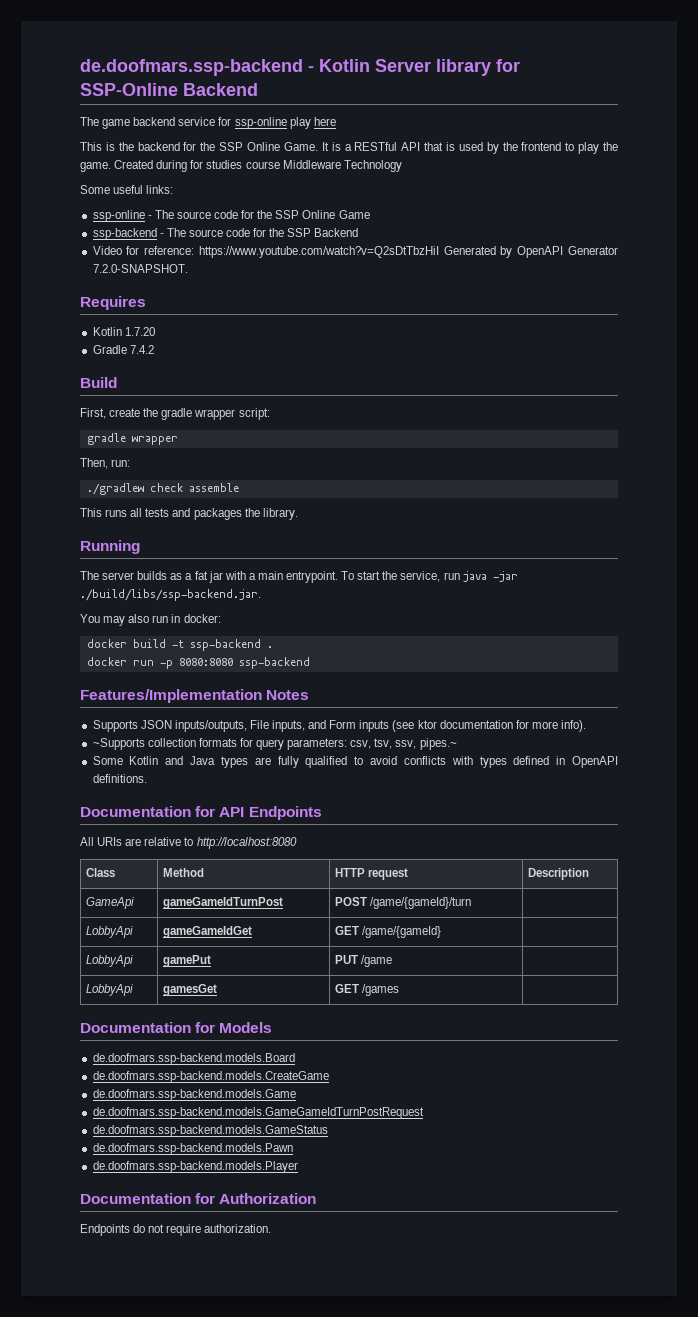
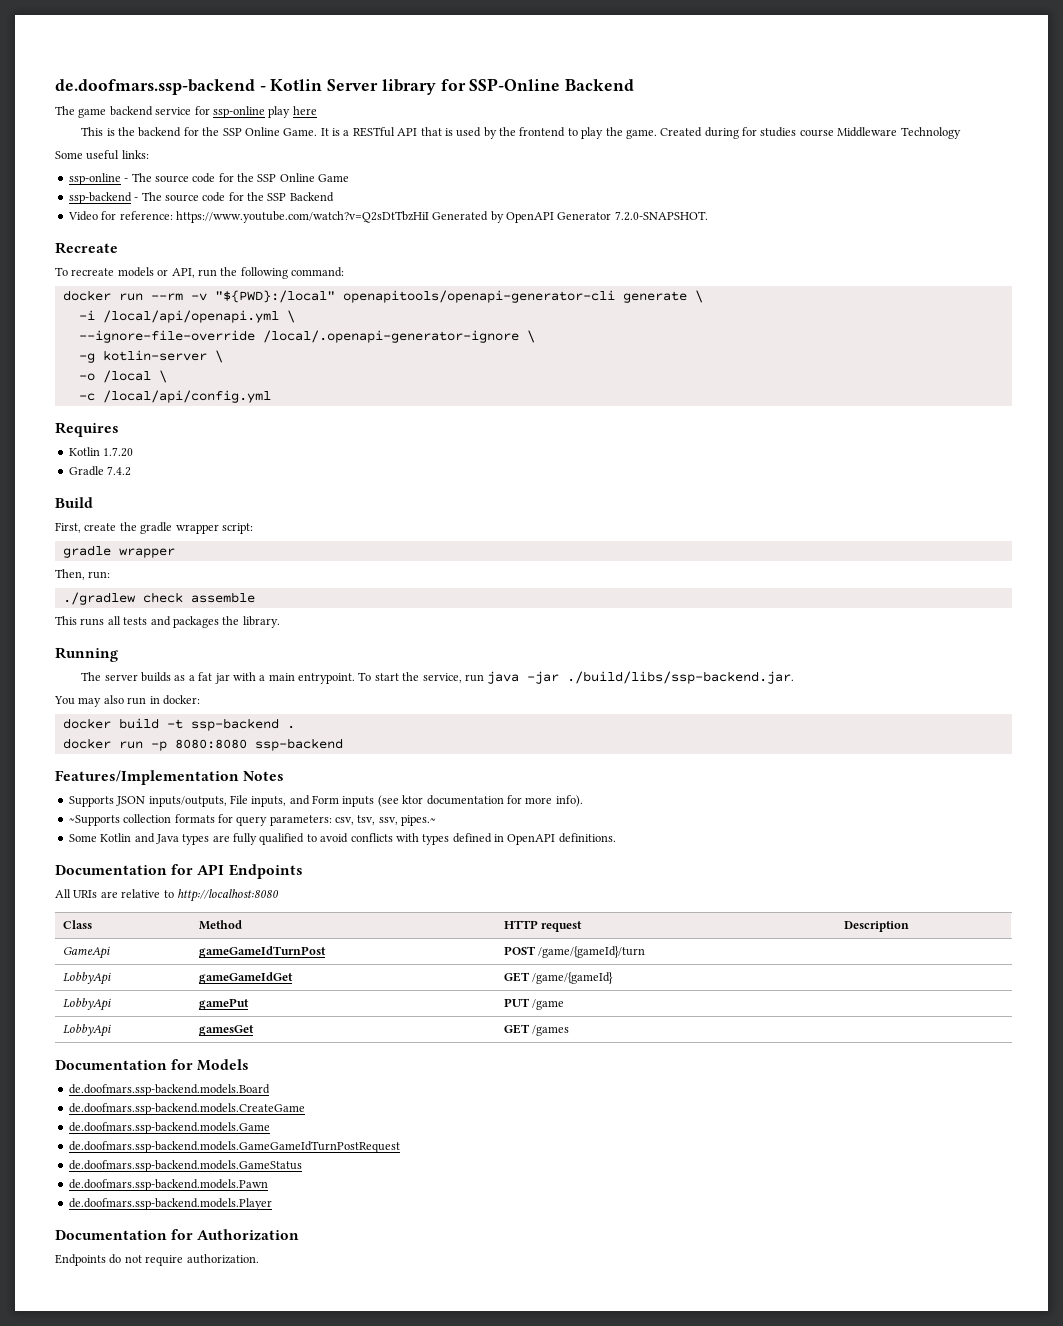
+ Recreate
+ To recreate models or API, run the following command:
+ docker run --rm -v "${PWD}:/local" openapitools/openapi-generator-cli generate \
+ -i /local/api/openapi.yml \
+ --ignore-file-override /local/.openapi-generator-ignore \
+ -g kotlin-server \
+ -o /local \
+ -c /local/api/config.yml

